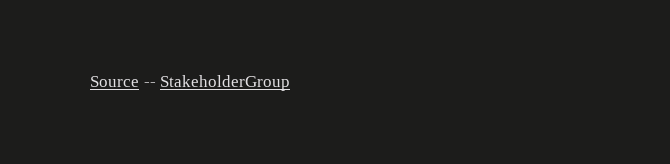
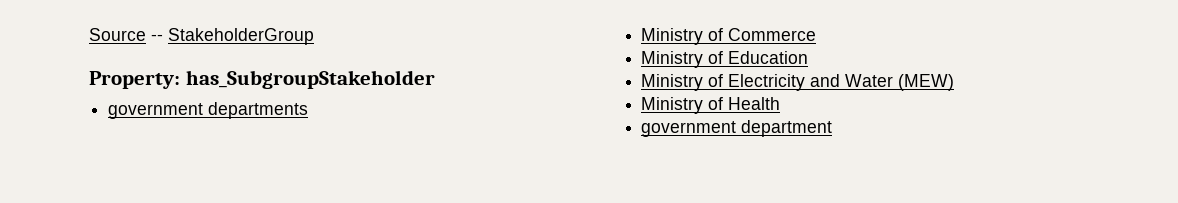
+ Property: has_SubgroupStakeholder
+ government departments
+ Ministry of Commerce
+ Ministry of Education
+ Ministry of Electricity and Water (MEW)
+ Ministry of Health
+ government department

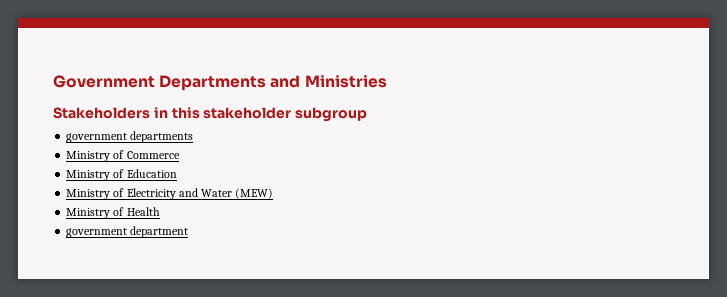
- Source -- StakeholderGroup
- Property: has_SubgroupStakeholder
+ Government Departments and Ministries
+ Stakeholders in this stakeholder subgroup

